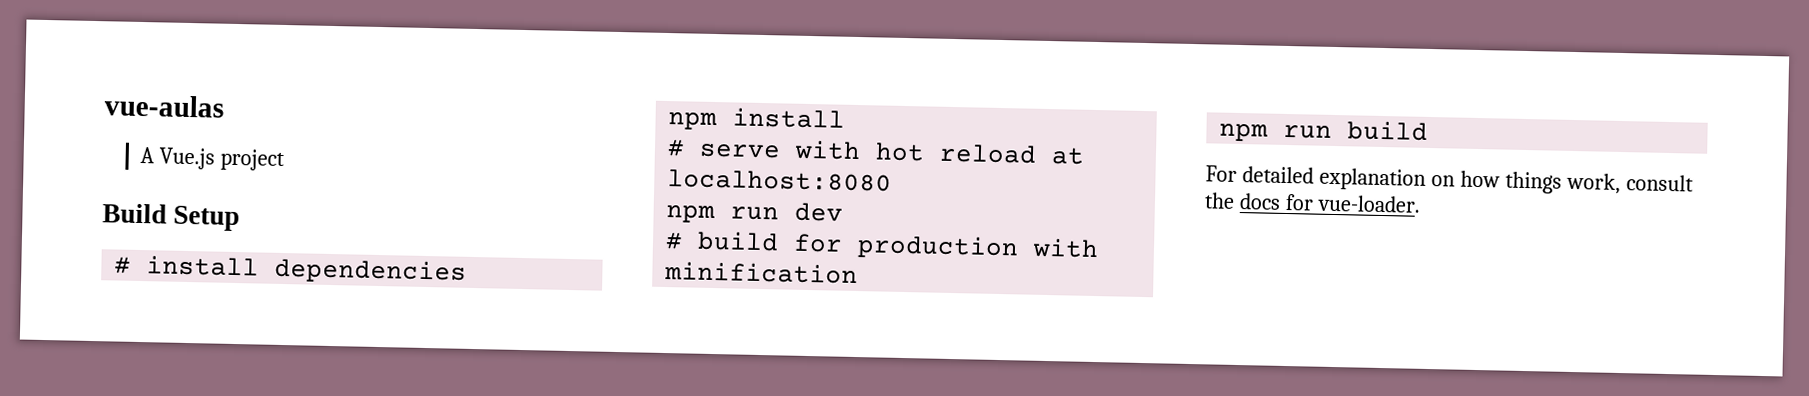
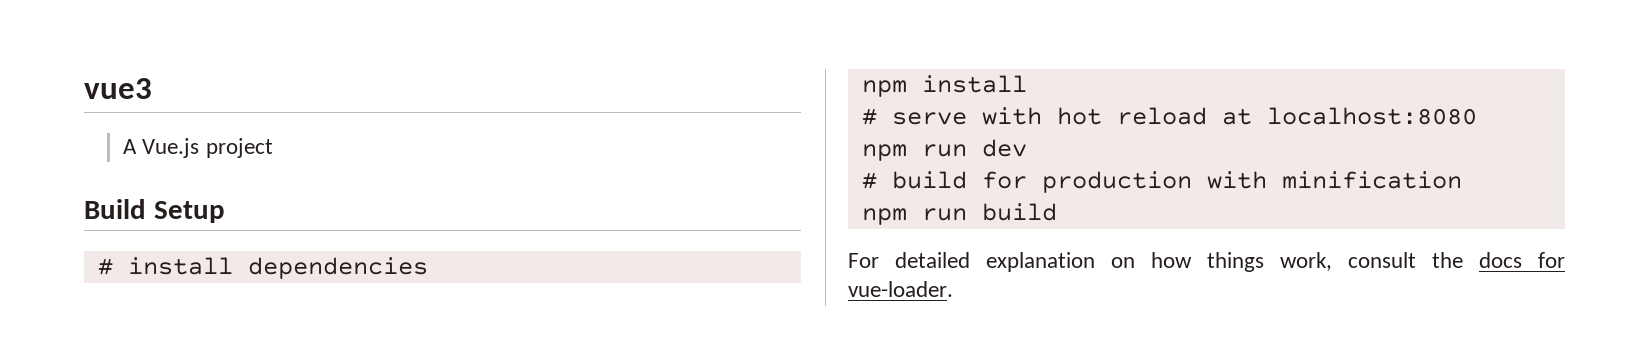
- vue-aulas
+ vue3

